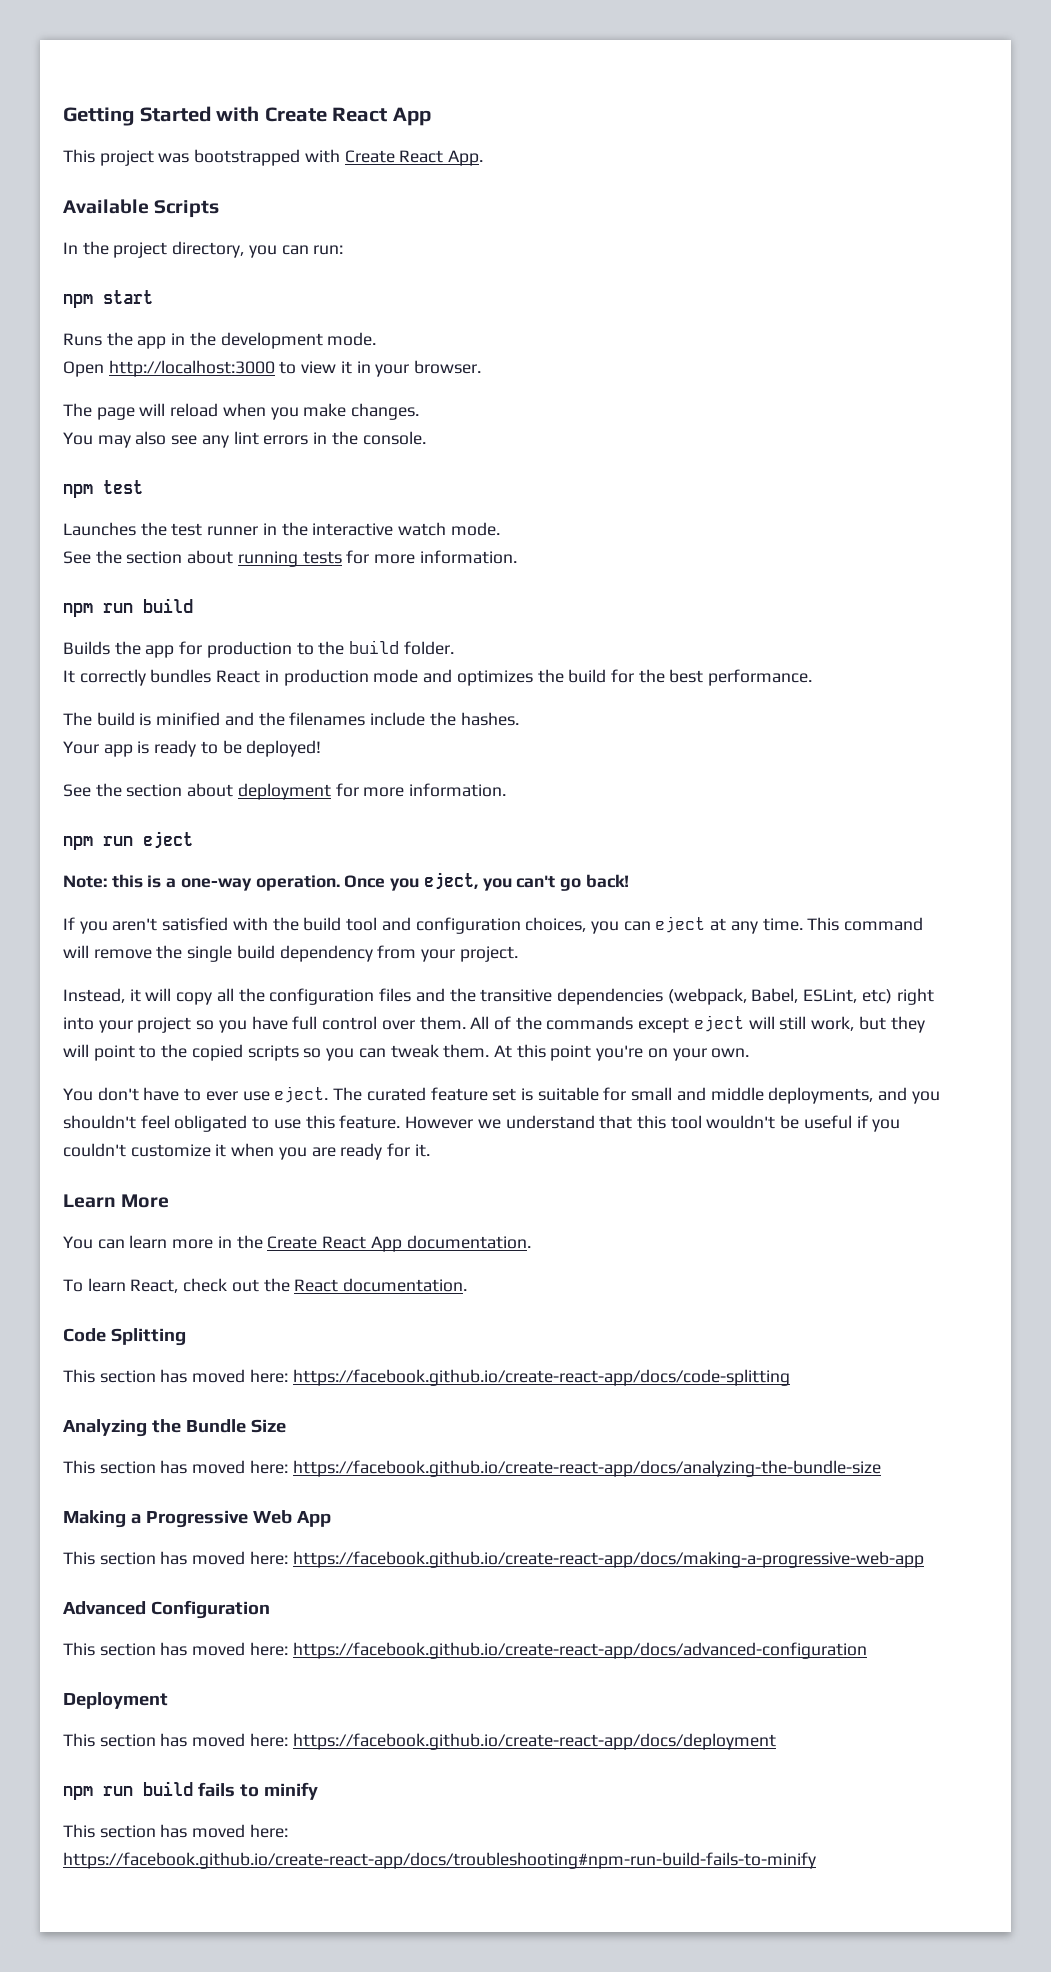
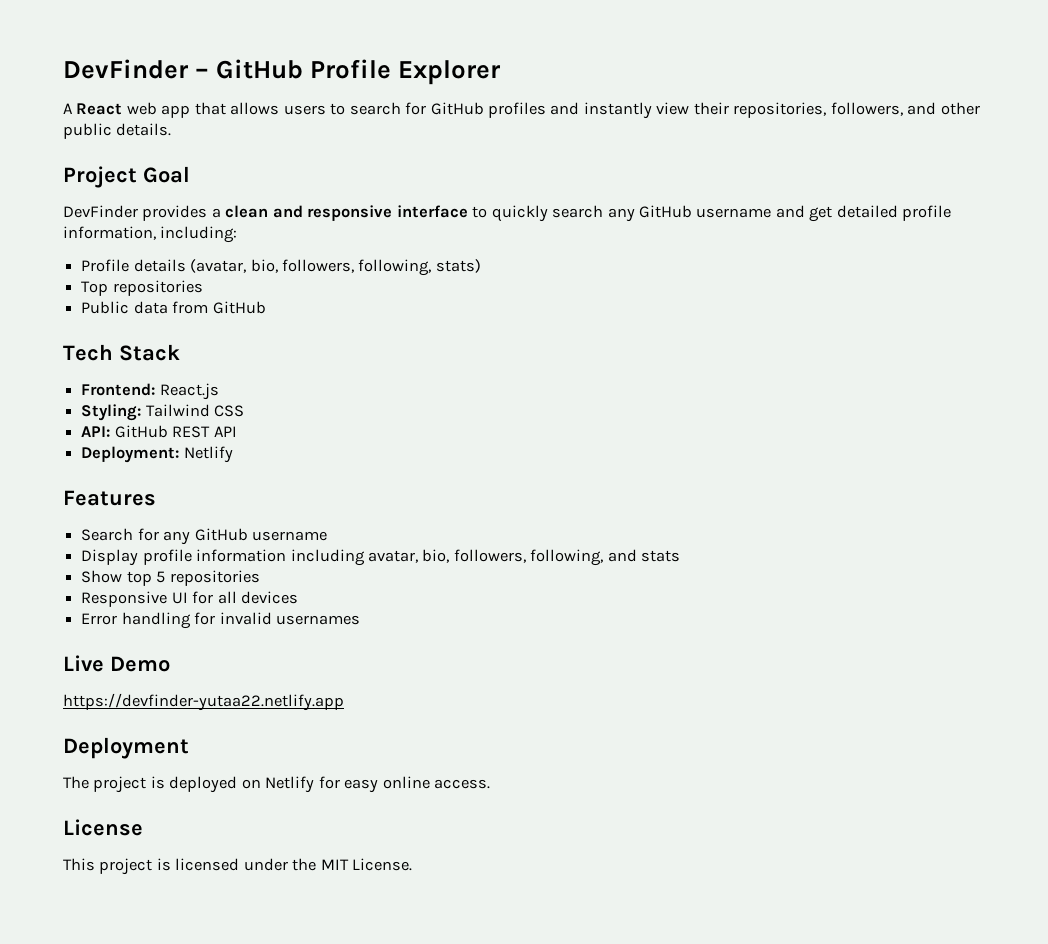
- Getting Started with Create React App
- This project was bootstrapped with Create React App.
- Available Scripts
- In the project directory, you can run:
- npm start
- Runs the app in the development mode.
- Open http://localhost:3000 to view it in your browser.
- The page will reload when you make changes.
- You may also see any lint errors in the console.
- npm test
- Launches the test runner in the interactive watch mode.
- See the section about running tests for more information.
- npm run build
- Builds the app for production to the build folder.
- It correctly bundles React in production mode and optimizes the build for the best performance.
- The build is minified and the filenames include the hashes.
- Your app is ready to be deployed!
- See the section about deployment for more information.
- npm run eject
- Note: this is a one-way operation. Once you eject, you can't go back!
- If you aren't satisfied with the build tool and configuration choices, you can eject at any time. This command will remove the single build dependency from your project.
- Instead, it will copy all the configuration files and the transitive dependencies (webpack, Babel, ESLint, etc) right into your project so you have full control over them. All of the commands except eject will still work, but they will point to the copied scripts so you can tweak them. At this point you're on your own.
- You don't have to ever use eject. The curated feature set is suitable for small and middle deployments, and you shouldn't feel obligated to use this feature. However we understand that this tool wouldn't be useful if you couldn't customize it when you are ready for it.
- Learn More
- You can learn more in the Create React App documentation.
- To learn React, check out the React documentation.
- Code Splitting
- This section has moved here: https://facebook.github.io/create-react-app/docs/code-splitting
- Analyzing the Bundle Size
- This section has moved here: https://facebook.github.io/create-react-app/docs/analyzing-the-bundle-size
- Making a Progressive Web App
- This section has moved here: https://facebook.github.io/create-react-app/docs/making-a-progressive-web-app
- Advanced Configuration
- This section has moved here: https://facebook.github.io/create-react-app/docs/advanced-configuration
+ DevFinder – GitHub Profile Explorer
+ A React web app that allows users to search for GitHub profiles and instantly view their repositories, followers, and other public details.
+ Project Goal
+ DevFinder provides a clean and responsive interface to quickly search any GitHub username and get detailed profile information, including:
+ Profile details (avatar, bio, followers, following, stats)
+ Top repositories
+ Public data from GitHub
+ Tech Stack
+ Frontend: React.js
+ Styling: Tailwind CSS
+ API: GitHub REST API
+ Deployment: Netlify
+ Features
+ Search for any GitHub username
+ Display profile information including avatar, bio, followers, following, and stats
+ Show top 5 repositories
+ Responsive UI for all devices
+ Error handling for invalid usernames
+ Live Demo
+ https://devfinder-yutaa22.netlify.app
  Deployment
- This section has moved here: https://facebook.github.io/create-react-app/docs/deployment
- npm run build fails to minify
- This section has moved here: https://facebook.github.io/create-react-app/docs/troubleshooting#npm-run-build-fails-to-minify
+ The project is deployed on Netlify for easy online access.
+ License
+ This project is licensed under the MIT License.

